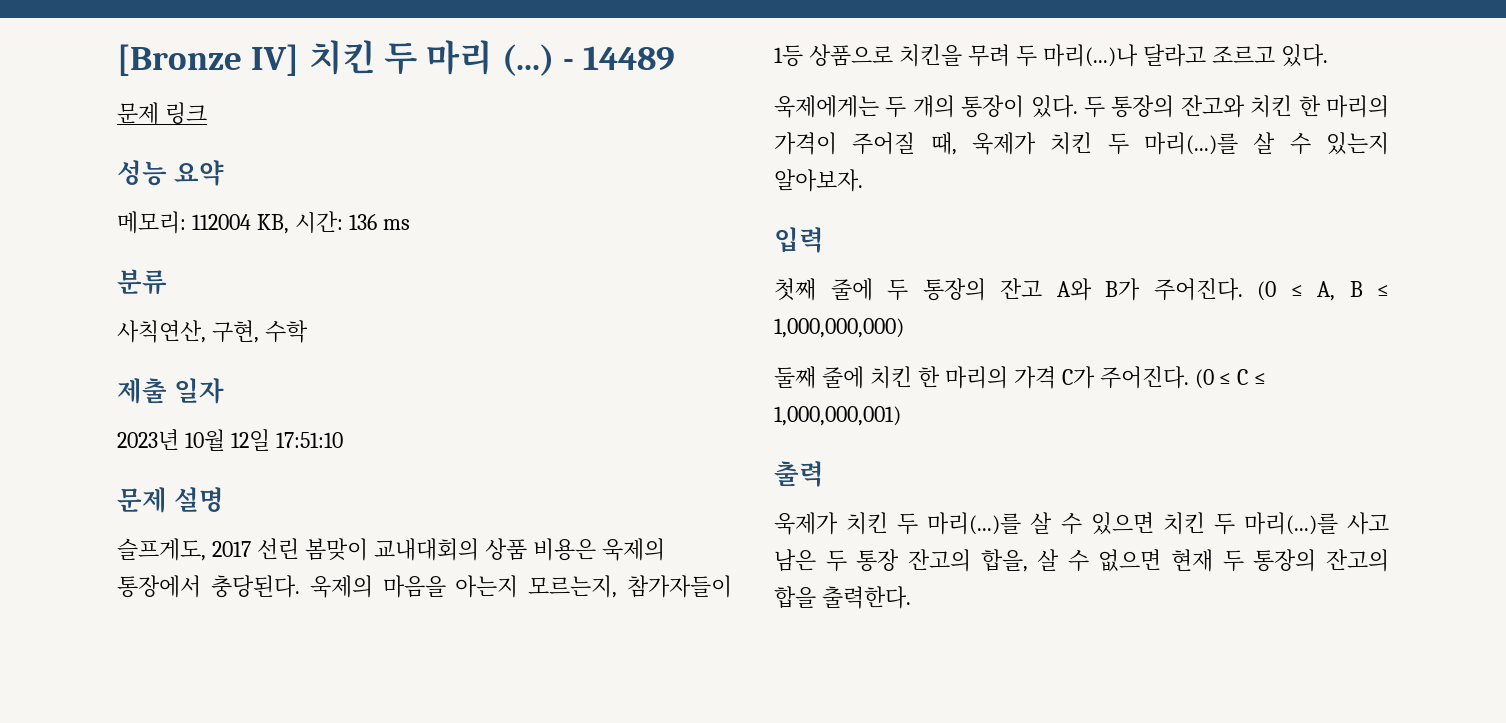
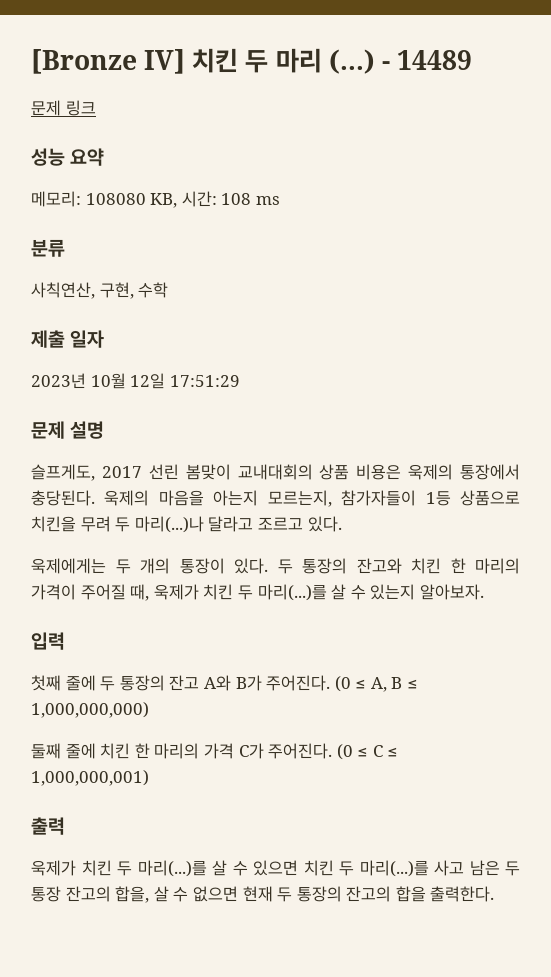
- 메모리: 112004 KB, 시간: 136 ms
+ 메모리: 108080 KB, 시간: 108 ms
- 2023년 10월 12일 17:51:10
+ 2023년 10월 12일 17:51:29

